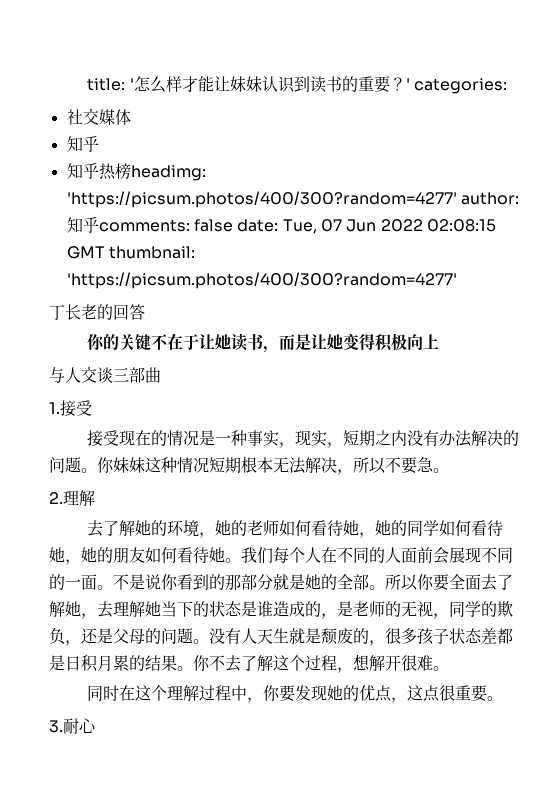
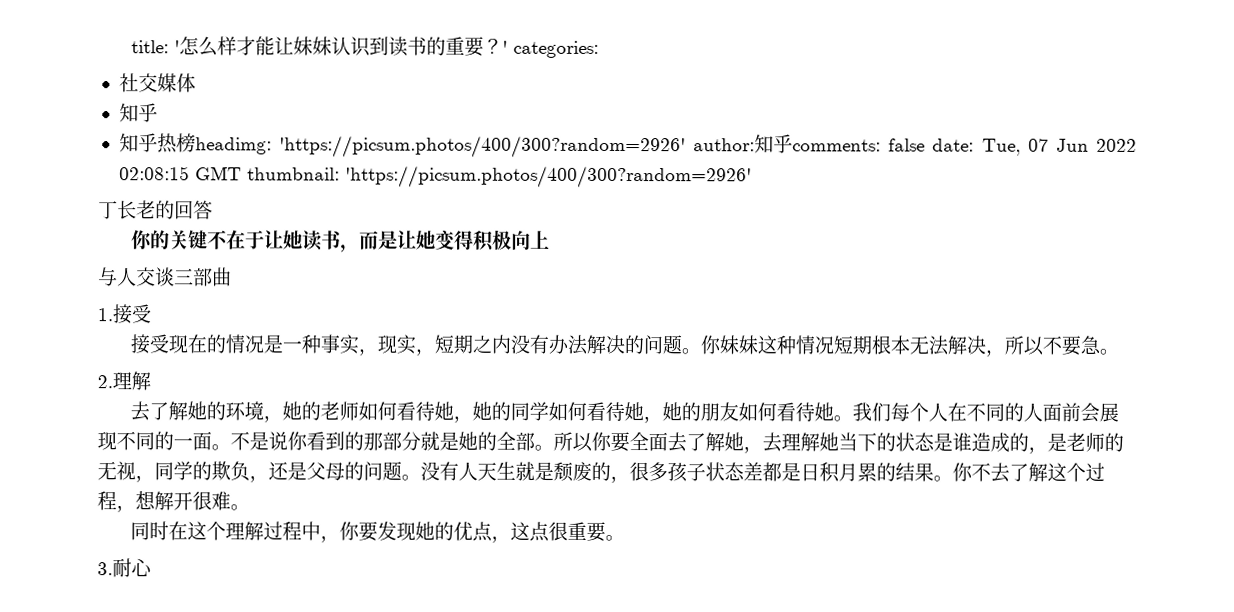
- 知乎热榜headimg: 'https://picsum.photos/400/300?random=4277' author:知乎comments: false date: Tue, 07 Jun 2022 02:08:15 GMT thumbnail: 'https://picsum.photos/400/300?random=4277'
+ 知乎热榜headimg: 'https://picsum.photos/400/300?random=2926' author:知乎comments: false date: Tue, 07 Jun 2022 02:08:15 GMT thumbnail: 'https://picsum.photos/400/300?random=2926'

